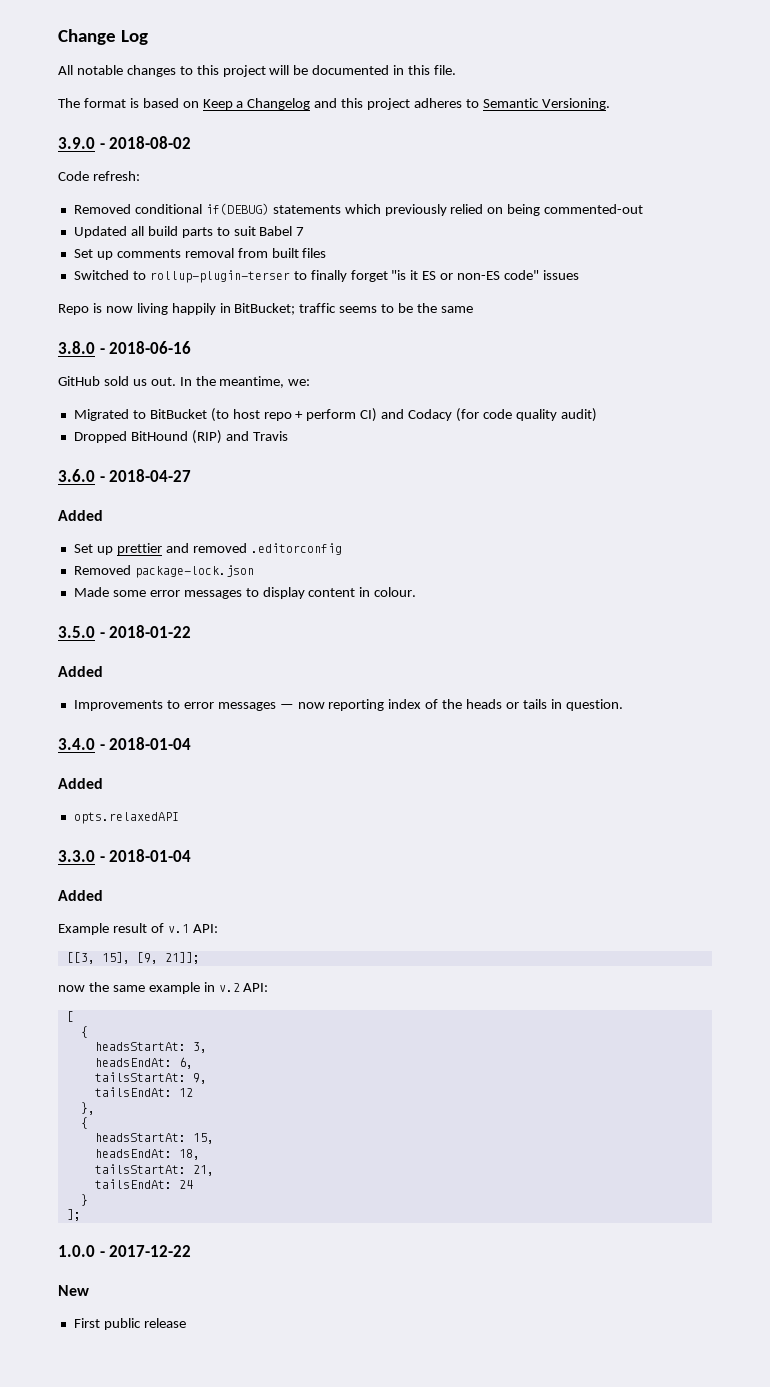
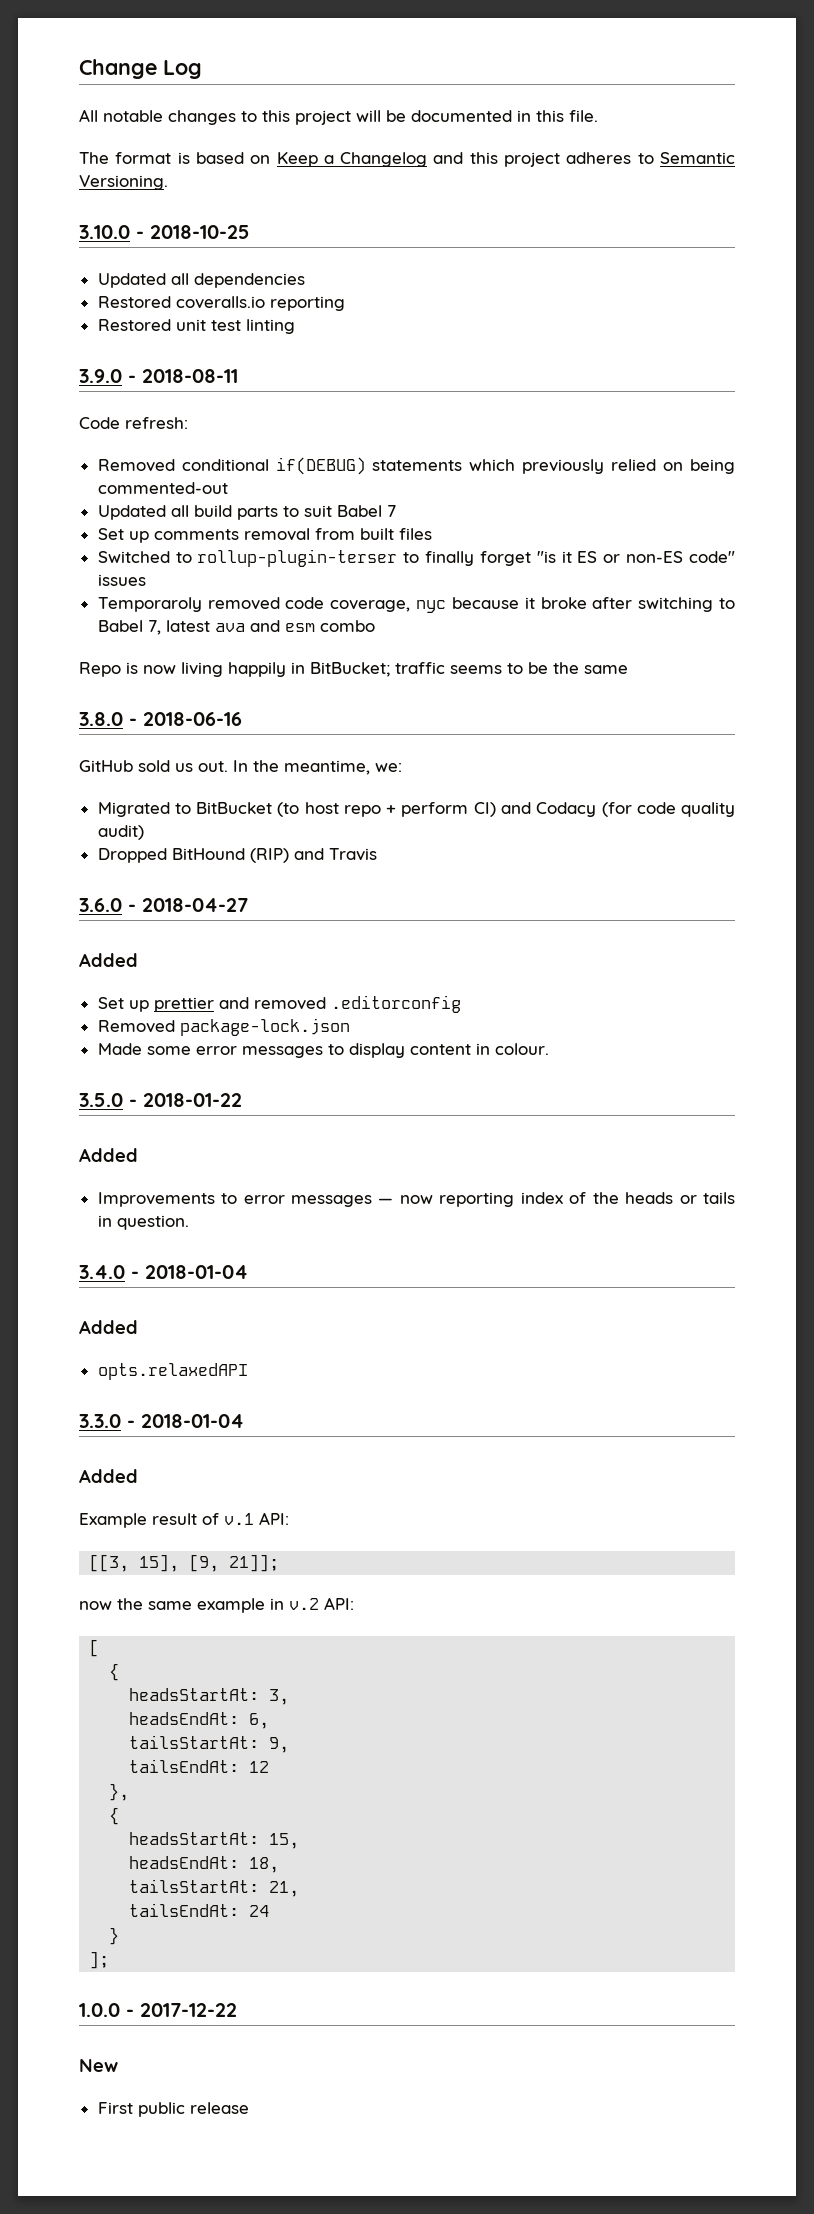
+ 3.10.0 - 2018-10-25
+ Updated all dependencies
+ Restored coveralls.io reporting
+ Restored unit test linting
- 3.9.0 - 2018-08-02
+ 3.9.0 - 2018-08-11
+ Temporaroly removed code coverage, nyc because it broke after switching to Babel 7, latest ava and esm combo

